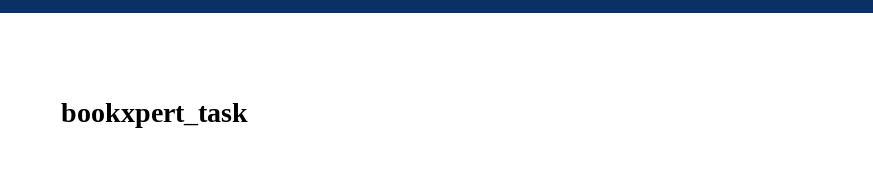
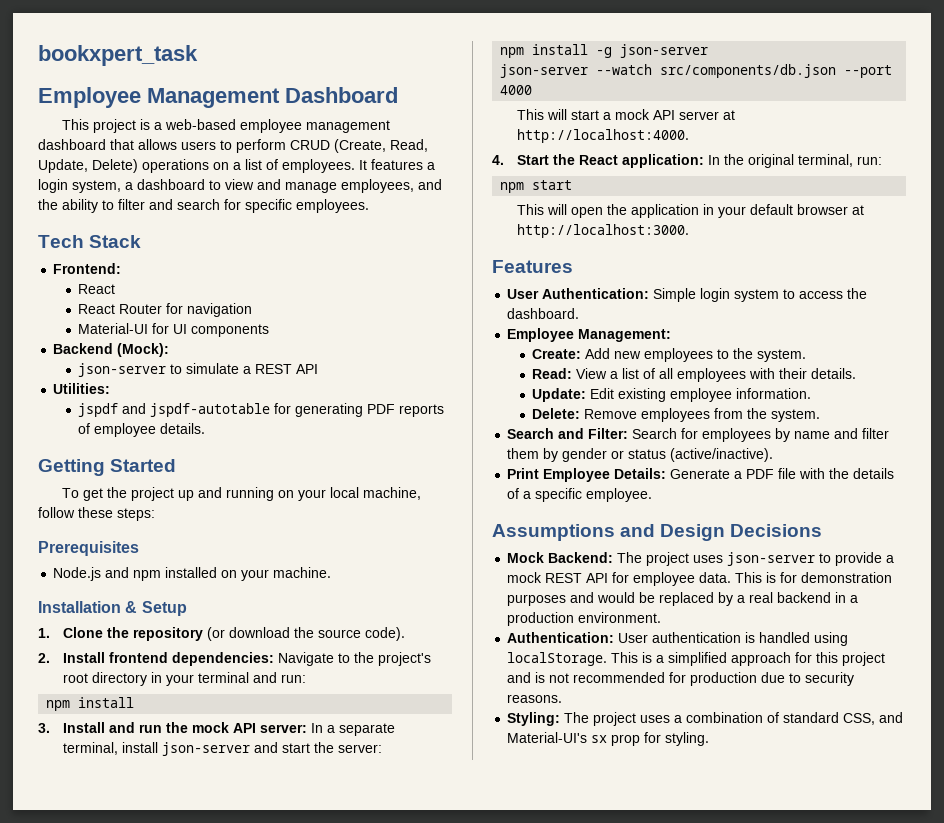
+ Employee Management Dashboard
+ This project is a web-based employee management dashboard that allows users to perform CRUD (Create, Read, Update, Delete) operations on a list of employees. It features a login system, a dashboard to view and manage employees, and the ability to filter and search for specific employees.
+ Tech Stack
+ Frontend:
+ React
+ React Router for navigation
+ Material-UI for UI components
+ Backend (Mock):
+ json-server to simulate a REST API
+ Utilities:
+ jspdf and jspdf-autotable for generating PDF reports of employee details.
+ Getting Started
+ To get the project up and running on your local machine, follow these steps:
+ Prerequisites
+ Node.js and npm installed on your machine.
+ Installation & Setup
+ 1. Clone the repository (or download the source code).
+ 2. Install frontend dependencies: Navigate to the project's root directory in your terminal and run:
+ npm install
+ 3. Install and run the mock API server: In a separate terminal, install json-server and start the server:
+ npm install -g json-server
+ json-server --watch src/components/db.json --port 4000
+ This will start a mock API server at http://localhost:4000.
+ 4. Start the React application: In the original terminal, run:
+ npm start
+ This will open the application in your default browser at http://localhost:3000.
+ Features
+ User Authentication: Simple login system to access the dashboard.
+ Employee Management:
+ Create: Add new employees to the system.
+ Read: View a list of all employees with their details.
+ Update: Edit existing employee information.
+ Delete: Remove employees from the system.
+ Search and Filter: Search for employees by name and filter them by gender or status (active/inactive).
+ Print Employee Details: Generate a PDF file with the details of a specific employee.
+ Assumptions and Design Decisions
+ Mock Backend: The project uses json-server to provide a mock REST API for employee data. This is for demonstration purposes and would be replaced by a real backend in a production environment.
+ Authentication: User authentication is handled using localStorage. This is a simplified approach for this project and is not recommended for production due to security reasons.
+ Styling: The project uses a combination of standard CSS, and Material-UI's sx prop for styling.

